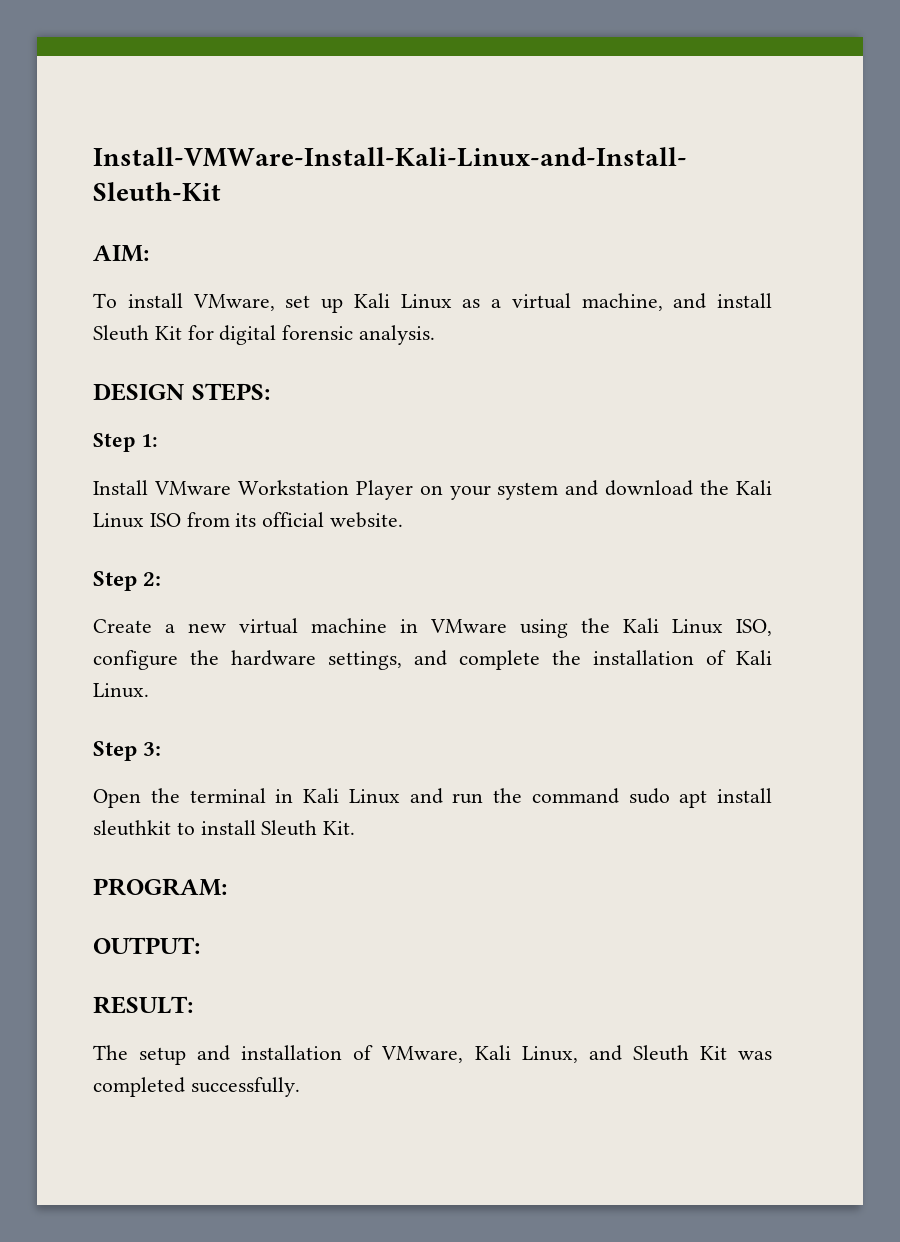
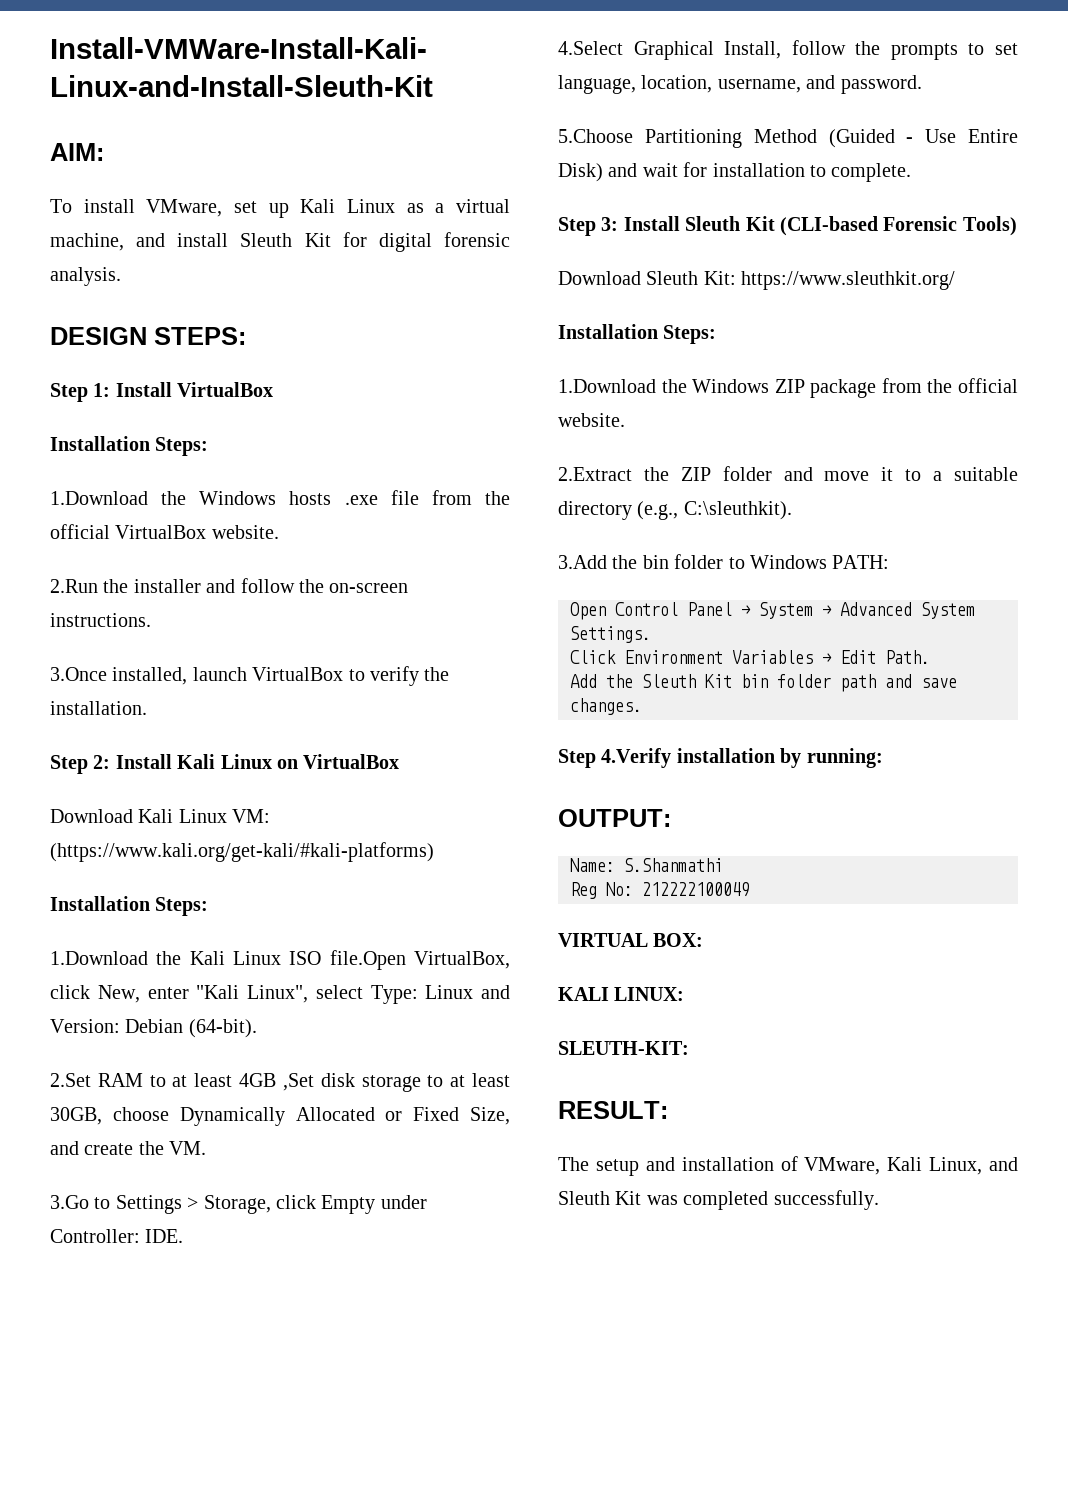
- Step 1:
- Install VMware Workstation Player on your system and download the Kali Linux ISO from its official website.
- Step 2:
- Create a new virtual machine in VMware using the Kali Linux ISO, configure the hardware settings, and complete the installation of Kali Linux.
- Step 3:
- Open the terminal in Kali Linux and run the command sudo apt install sleuthkit to install Sleuth Kit.
- PROGRAM:
+ Step 1: Install VirtualBox
+ Installation Steps:
+ 1.Download the Windows hosts .exe file from the official VirtualBox website.
+ 2.Run the installer and follow the on-screen instructions.
+ 3.Once installed, launch VirtualBox to verify the installation.
+ Step 2: Install Kali Linux on VirtualBox
+ Download Kali Linux VM: (https://www.kali.org/get-kali/#kali-platforms)
+ Installation Steps:
+ 1.Download the Kali Linux ISO file.Open VirtualBox, click New, enter "Kali Linux", select Type: Linux and Version: Debian (64-bit).
+ 2.Set RAM to at least 4GB ,Set disk storage to at least 30GB, choose Dynamically Allocated or Fixed Size, and create the VM.
+ 3.Go to Settings > Storage, click Empty under Controller: IDE.
+ 4.Select Graphical Install, follow the prompts to set language, location, username, and password.
+ 5.Choose Partitioning Method (Guided - Use Entire Disk) and wait for installation to complete.
+ Step 3: Install Sleuth Kit (CLI-based Forensic Tools)
+ Download Sleuth Kit: https://www.sleuthkit.org/
+ Installation Steps:
+ 1.Download the Windows ZIP package from the official website.
+ 2.Extract the ZIP folder and move it to a suitable directory (e.g., C:\sleuthkit).
+ 3.Add the bin folder to Windows PATH:
+ Open Control Panel → System → Advanced System Settings.
+ Click Environment Variables → Edit Path.
+ Add the Sleuth Kit bin folder path and save changes.
+ Step 4.Verify installation by running:
  OUTPUT:
+ Name: S.Shanmathi
+ Reg No: 212222100049
+ VIRTUAL BOX:
+ KALI LINUX:
+ SLEUTH-KIT:

